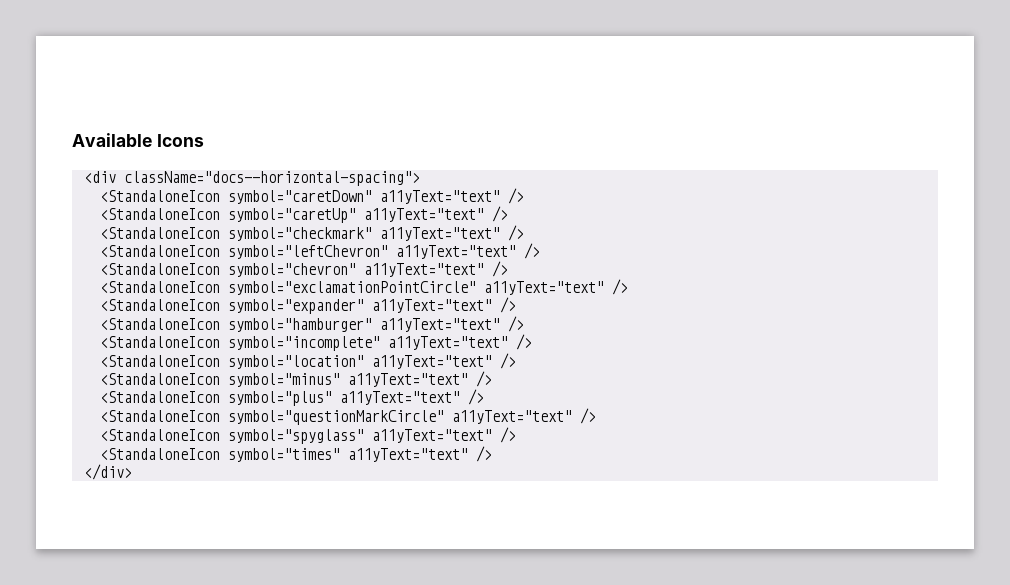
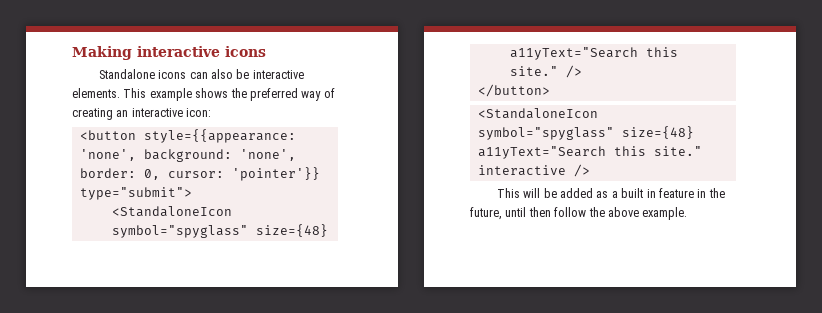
- Available Icons
- <div className="docs--horizontal-spacing">
- <StandaloneIcon symbol="caretDown" a11yText="text" />
- <StandaloneIcon symbol="caretUp" a11yText="text" />
- <StandaloneIcon symbol="checkmark" a11yText="text" />
- <StandaloneIcon symbol="leftChevron" a11yText="text" />
- <StandaloneIcon symbol="chevron" a11yText="text" />
- <StandaloneIcon symbol="exclamationPointCircle" a11yText="text" />
- <StandaloneIcon symbol="expander" a11yText="text" />
- <StandaloneIcon symbol="hamburger" a11yText="text" />
- <StandaloneIcon symbol="incomplete" a11yText="text" />
- <StandaloneIcon symbol="location" a11yText="text" />
- <StandaloneIcon symbol="minus" a11yText="text" />
- <StandaloneIcon symbol="plus" a11yText="text" />
- <StandaloneIcon symbol="questionMarkCircle" a11yText="text" />
- <StandaloneIcon symbol="spyglass" a11yText="text" />
- <StandaloneIcon symbol="times" a11yText="text" />
- </div>
+ Making interactive icons
+ Standalone icons can also be interactive elements. This example shows the preferred way of creating an interactive icon:
+ <button style={{appearance: 'none', background: 'none', border: 0, cursor: 'pointer'}} type="submit">
+ <StandaloneIcon symbol="spyglass" size={48} a11yText="Search this site." />
+ </button>
+ <StandaloneIcon symbol="spyglass" size={48} a11yText="Search this site." interactive />
+ This will be added as a built in feature in the future, until then follow the above example.

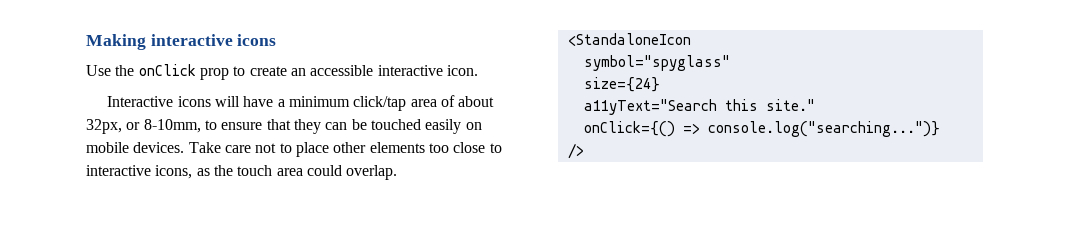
- Standalone icons can also be interactive elements. This example shows the preferred way of creating an interactive icon:
- <button style={{appearance: 'none', background: 'none', border: 0, cursor: 'pointer'}} type="submit">
- <StandaloneIcon symbol="spyglass" size={48} a11yText="Search this site." />
- </button>
- <StandaloneIcon symbol="spyglass" size={48} a11yText="Search this site." interactive />
- This will be added as a built in feature in the future, until then follow the above example.
+ Use the onClick prop to create an accessible interactive icon.
+ Interactive icons will have a minimum click/tap area of about 32px, or 8-10mm, to ensure that they can be touched easily on mobile devices. Take care not to place other elements too close to interactive icons, as the touch area could overlap.
+ <StandaloneIcon
+ symbol="spyglass"
+ size={24}
+ a11yText="Search this site."
+ onClick={() => console.log("searching...")}
+ />

